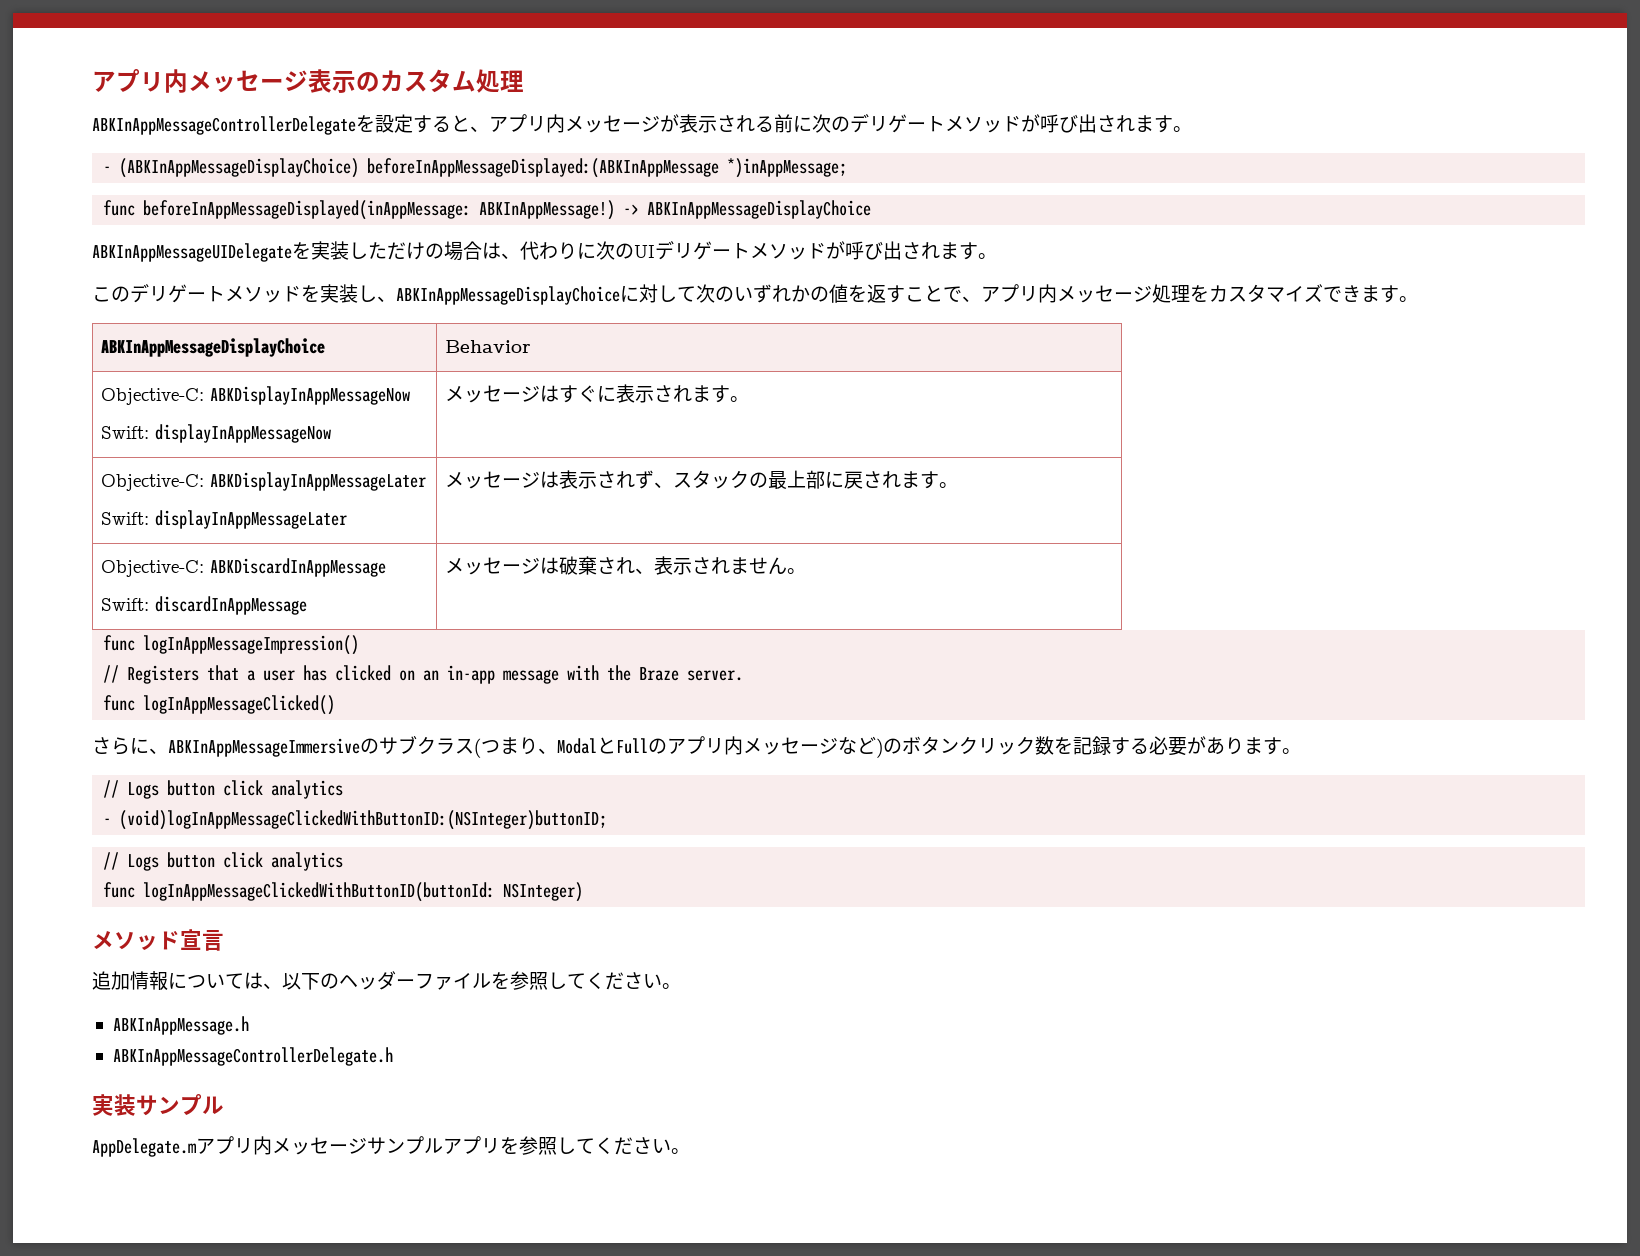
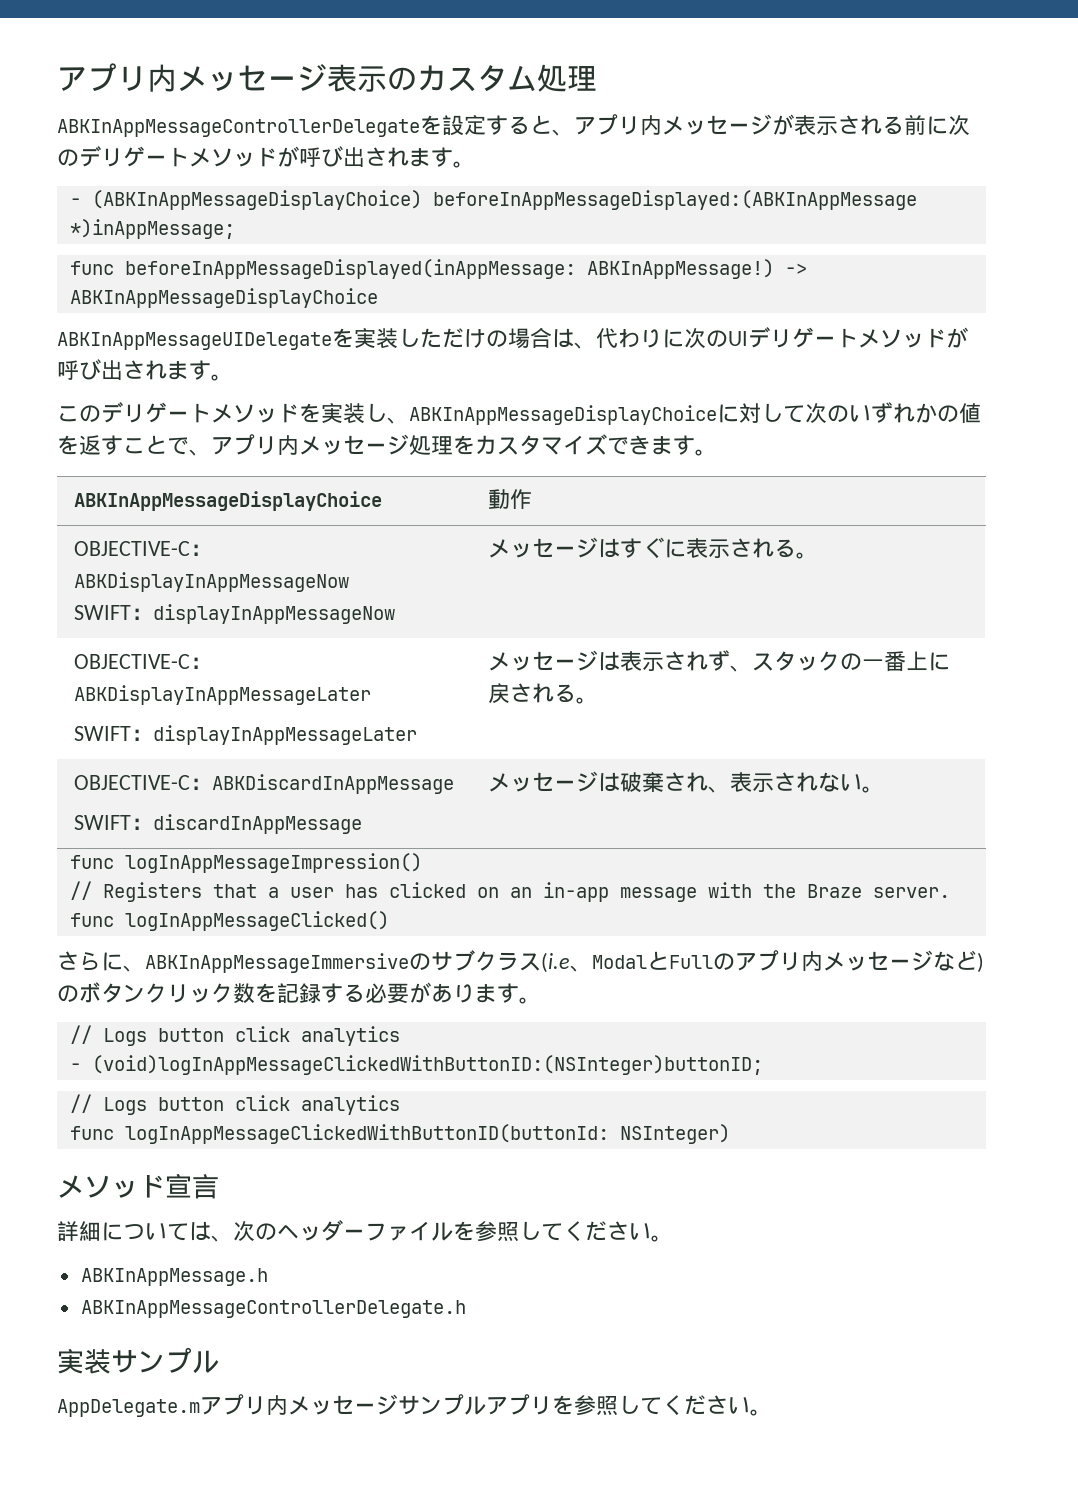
- ABKInAppMessageDisplayChoice | Behavior
- Objective-C: ABKDisplayInAppMessageNow
- Swift: displayInAppMessageNow | メッセージはすぐに表示されます。
- Objective-C: ABKDisplayInAppMessageLater
- Swift: displayInAppMessageLater | メッセージは表示されず、スタックの最上部に戻されます。
- Objective-C: ABKDiscardInAppMessage
- Swift: discardInAppMessage | メッセージは破棄され、表示されません。
+ ABKInAppMessageDisplayChoice | 動作
+ OBJECTIVE-C：ABKDisplayInAppMessageNow
+ SWIFT：displayInAppMessageNow | メッセージはすぐに表示される。
+ OBJECTIVE-C：ABKDisplayInAppMessageLater
+ SWIFT：displayInAppMessageLater | メッセージは表示されず、スタックの一番上に戻される。
+ OBJECTIVE-C：ABKDiscardInAppMessage
+ SWIFT：discardInAppMessage | メッセージは破棄され、表示されない。
- さらに、ABKInAppMessageImmersiveのサブクラス(つまり、ModalとFullのアプリ内メッセージなど)のボタンクリック数を記録する必要があります。
+ さらに、ABKInAppMessageImmersiveのサブクラス(i.e、ModalとFullのアプリ内メッセージなど)のボタンクリック数を記録する必要があります。
- 追加情報については、以下のヘッダーファイルを参照してください。
+ 詳細については、次のヘッダーファイルを参照してください。

